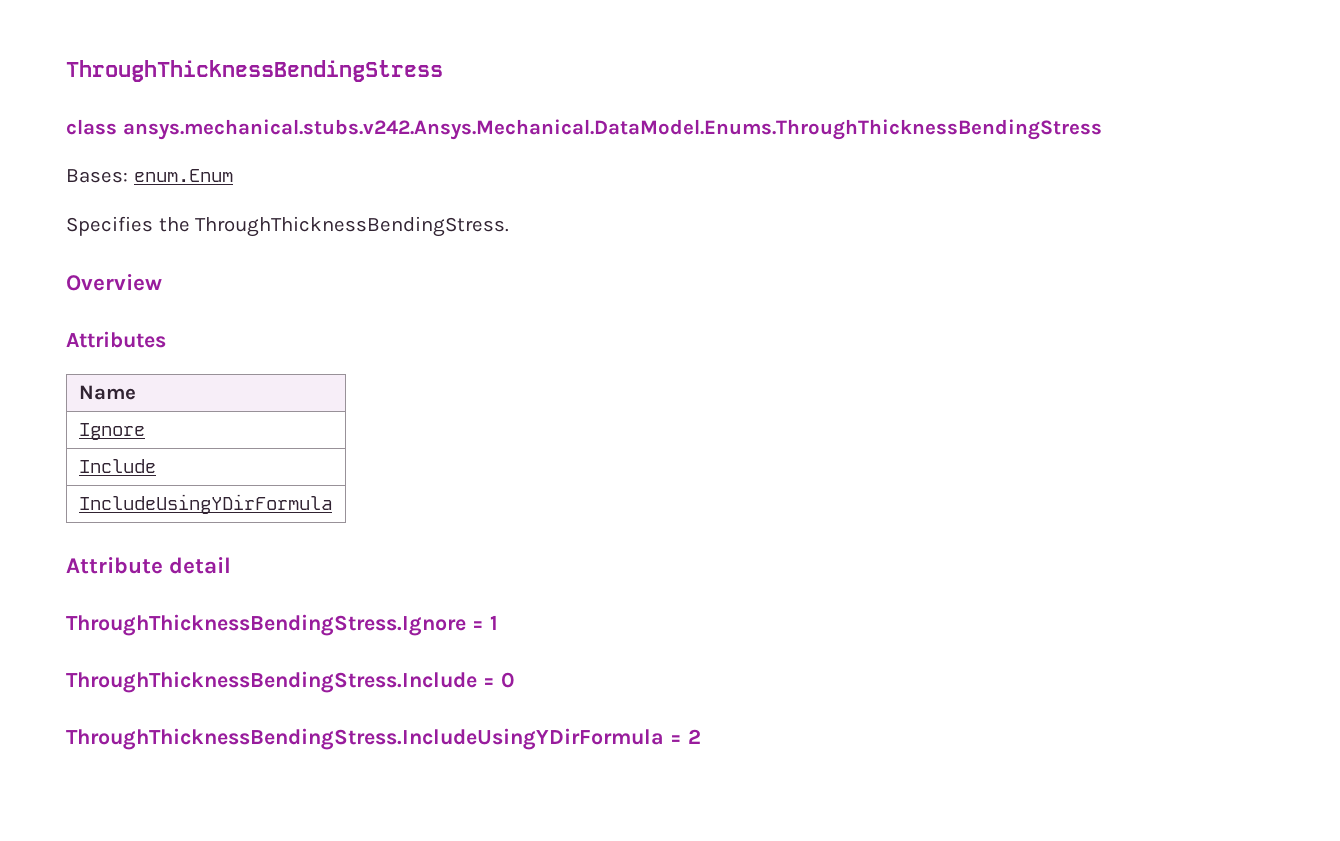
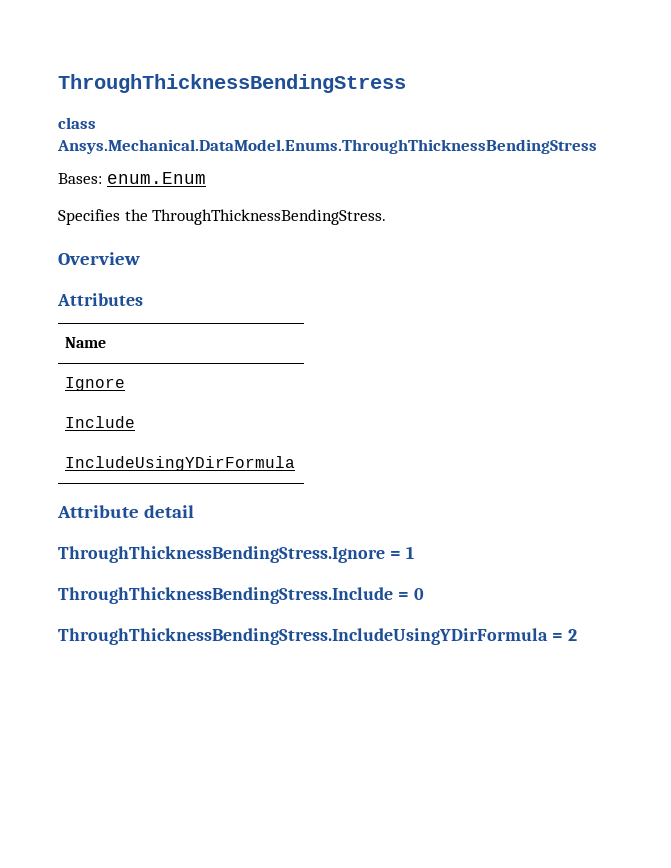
- class ansys.mechanical.stubs.v242.Ansys.Mechanical.DataModel.Enums.ThroughThicknessBendingStress
+ class Ansys.Mechanical.DataModel.Enums.ThroughThicknessBendingStress

